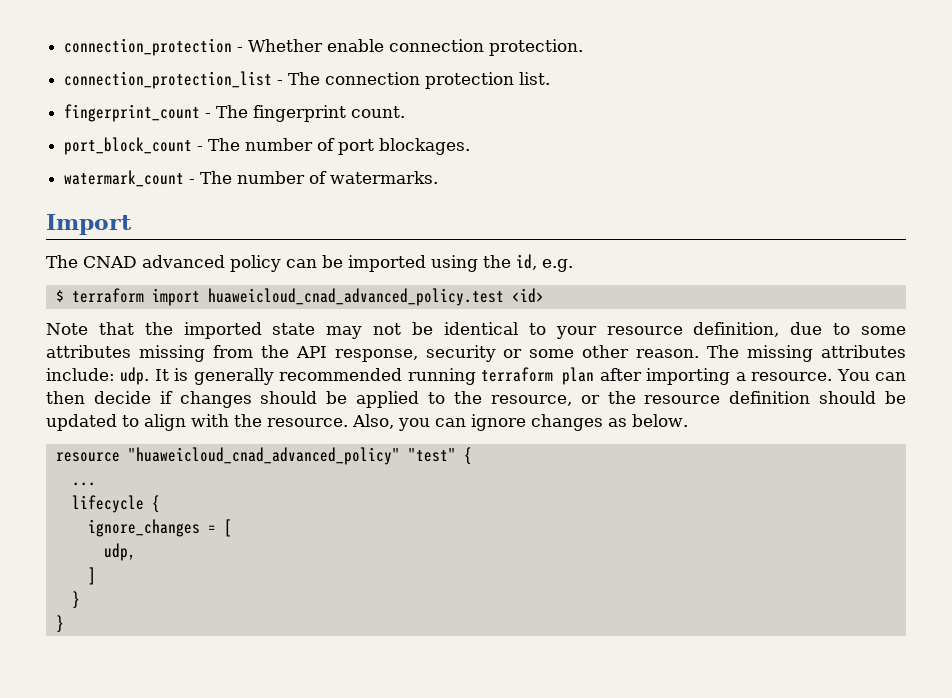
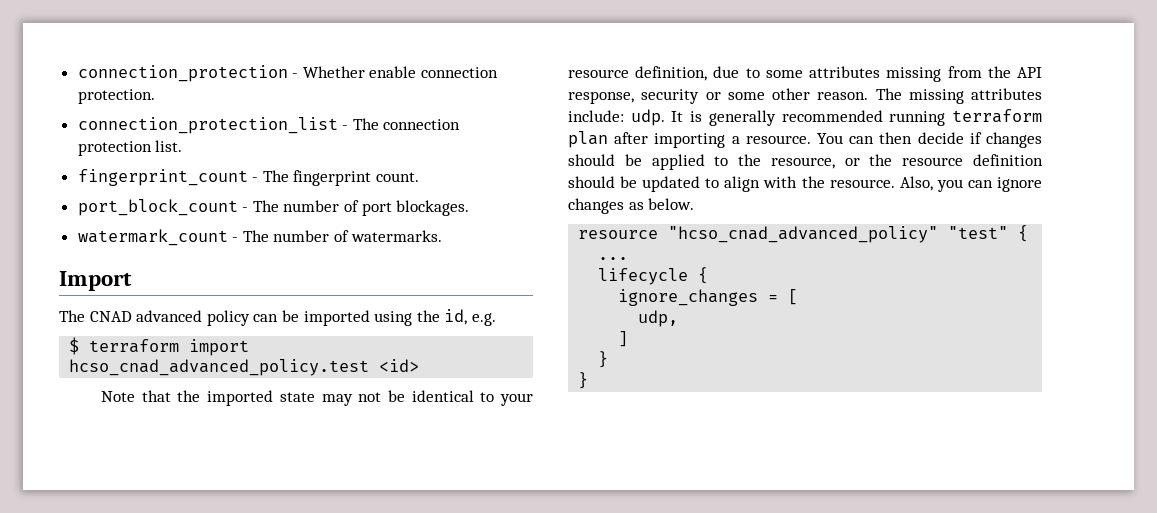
- $ terraform import huaweicloud_cnad_advanced_policy.test <id>
+ $ terraform import hcso_cnad_advanced_policy.test <id>
- resource "huaweicloud_cnad_advanced_policy" "test" {
+ resource "hcso_cnad_advanced_policy" "test" {

